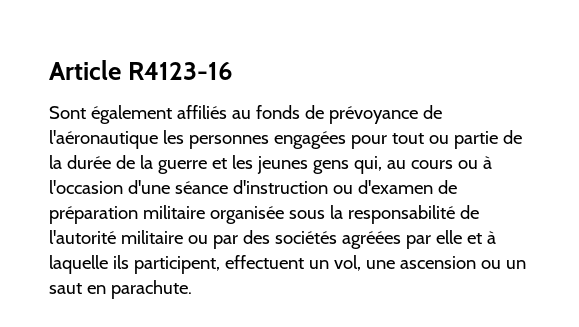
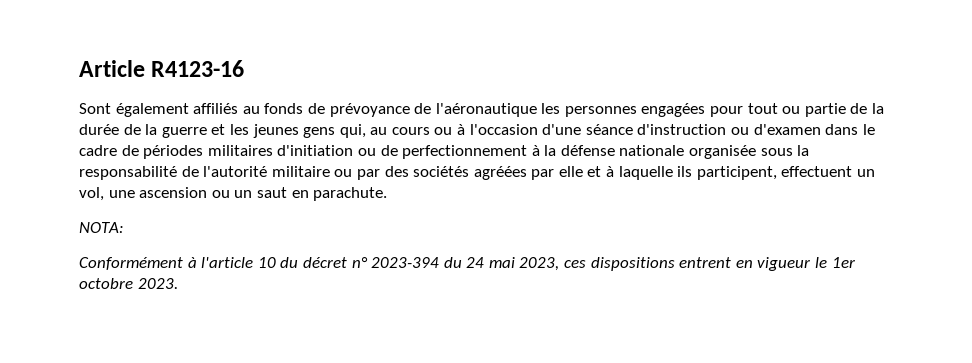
- Sont également affiliés au fonds de prévoyance de l'aéronautique les personnes engagées pour tout ou partie de la durée de la guerre et les jeunes gens qui, au cours ou à l'occasion d'une séance d'instruction ou d'examen de préparation militaire organisée sous la responsabilité de l'autorité militaire ou par des sociétés agréées par elle et à laquelle ils participent, effectuent un vol, une ascension ou un saut en parachute.
+ Sont également affiliés au fonds de prévoyance de l'aéronautique les personnes engagées pour tout ou partie de la durée de la guerre et les jeunes gens qui, au cours ou à l'occasion d'une séance d'instruction ou d'examen dans le cadre de périodes militaires d'initiation ou de perfectionnement à la défense nationale organisée sous la responsabilité de l'autorité militaire ou par des sociétés agréées par elle et à laquelle ils participent, effectuent un vol, une ascension ou un saut en parachute.
+ NOTA:
+ Conformément à l'article 10 du décret n° 2023-394 du 24 mai 2023, ces dispositions entrent en vigueur le 1er octobre 2023.

